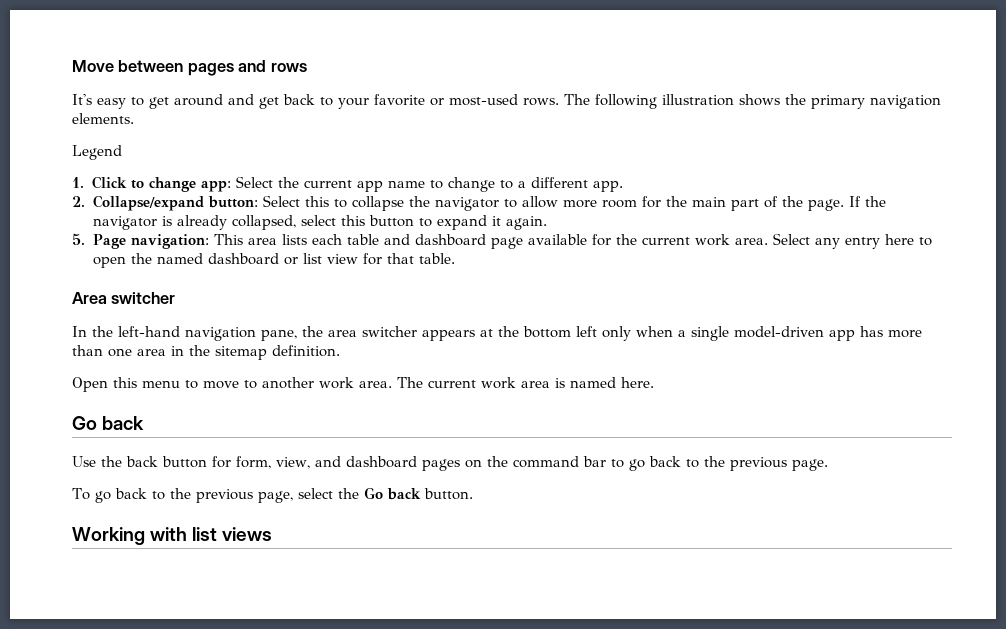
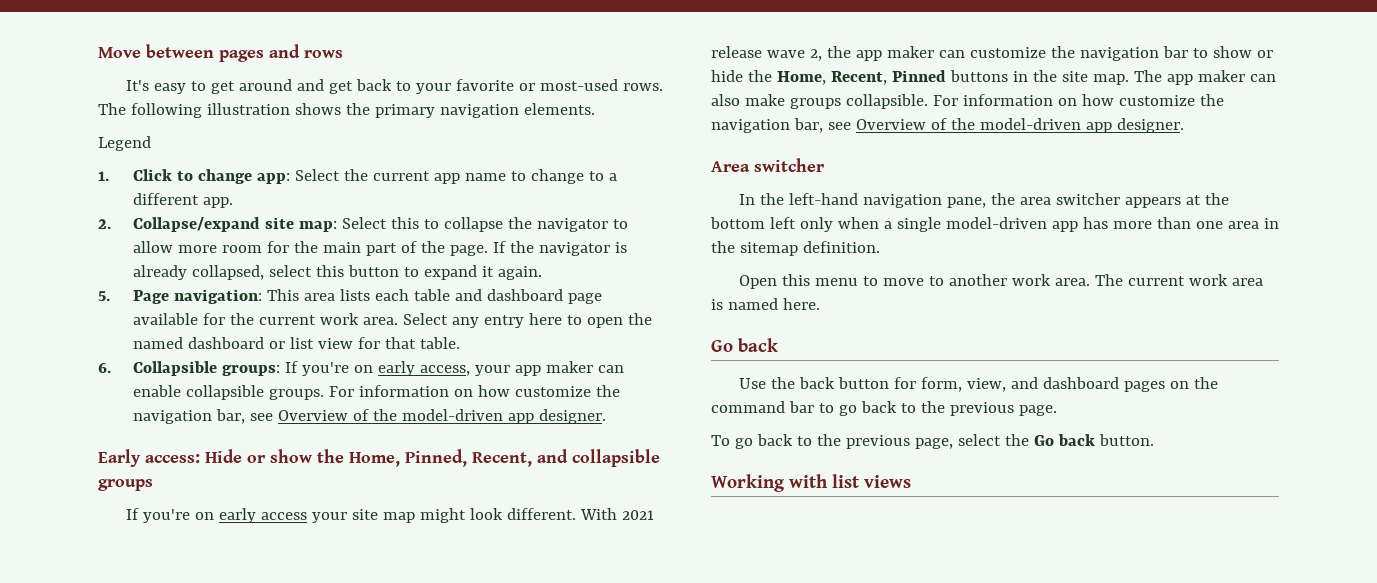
- 2. Collapse/expand button: Select this to collapse the navigator to allow more room for the main part of the page.
+ 2. Collapse/expand site map: Select this to collapse the navigator to allow more room for the main part of the page.
+ 6. Collapsible groups: If you're on early access, your app maker can enable collapsible groups. For information on how customize the navigation bar, see Overview of the model-driven app designer.
+ Early access: Hide or show the Home, Pinned, Recent, and collapsible groups
+ If you're on early access your site map might look different. With 2021 release wave 2, the app maker can customize the navigation bar to show or hide the Home, Recent, Pinned buttons in the site map. The app maker can also make groups collapsible. For information on how customize the navigation bar, see Overview of the model-driven app designer.

